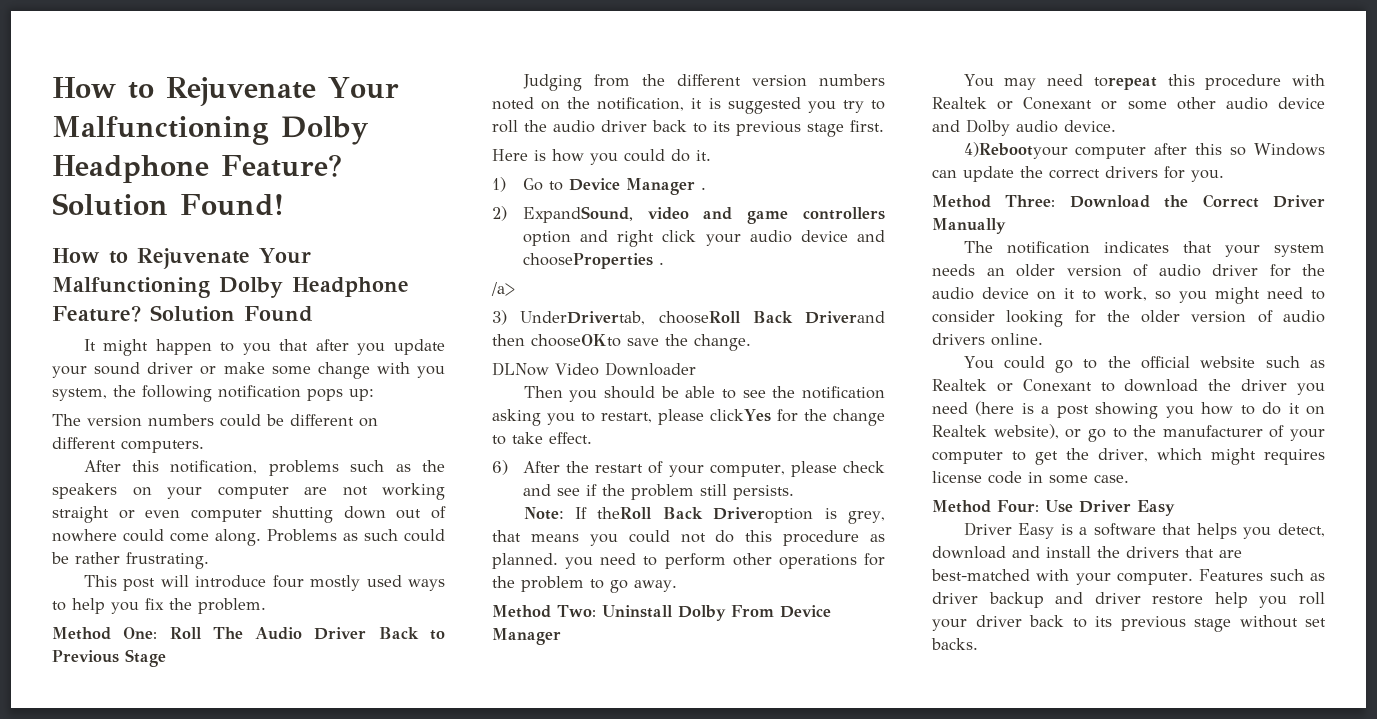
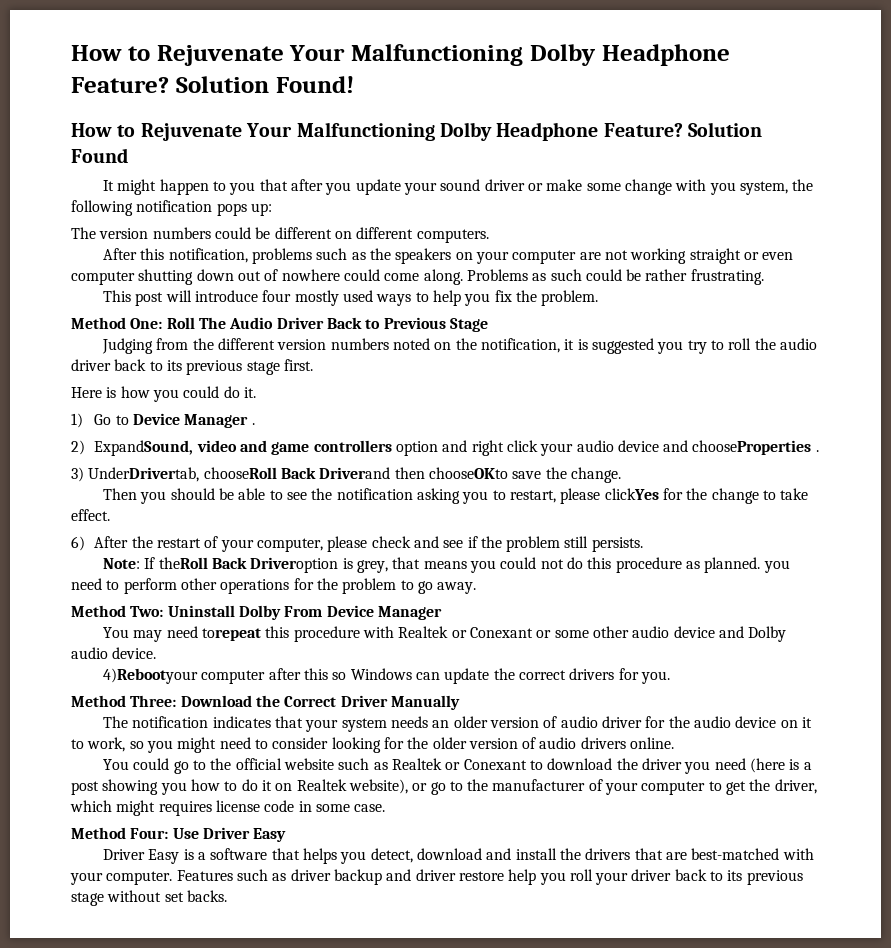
- /a>
- DLNow Video Downloader

